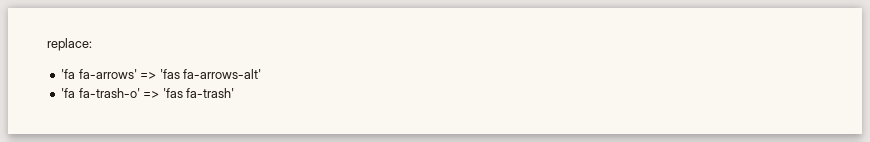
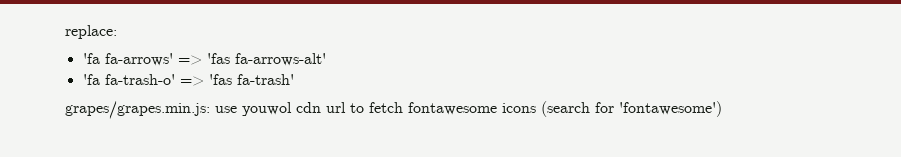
+ grapes/grapes.min.js: use youwol cdn url to fetch fontawesome icons (search for 'fontawesome')

